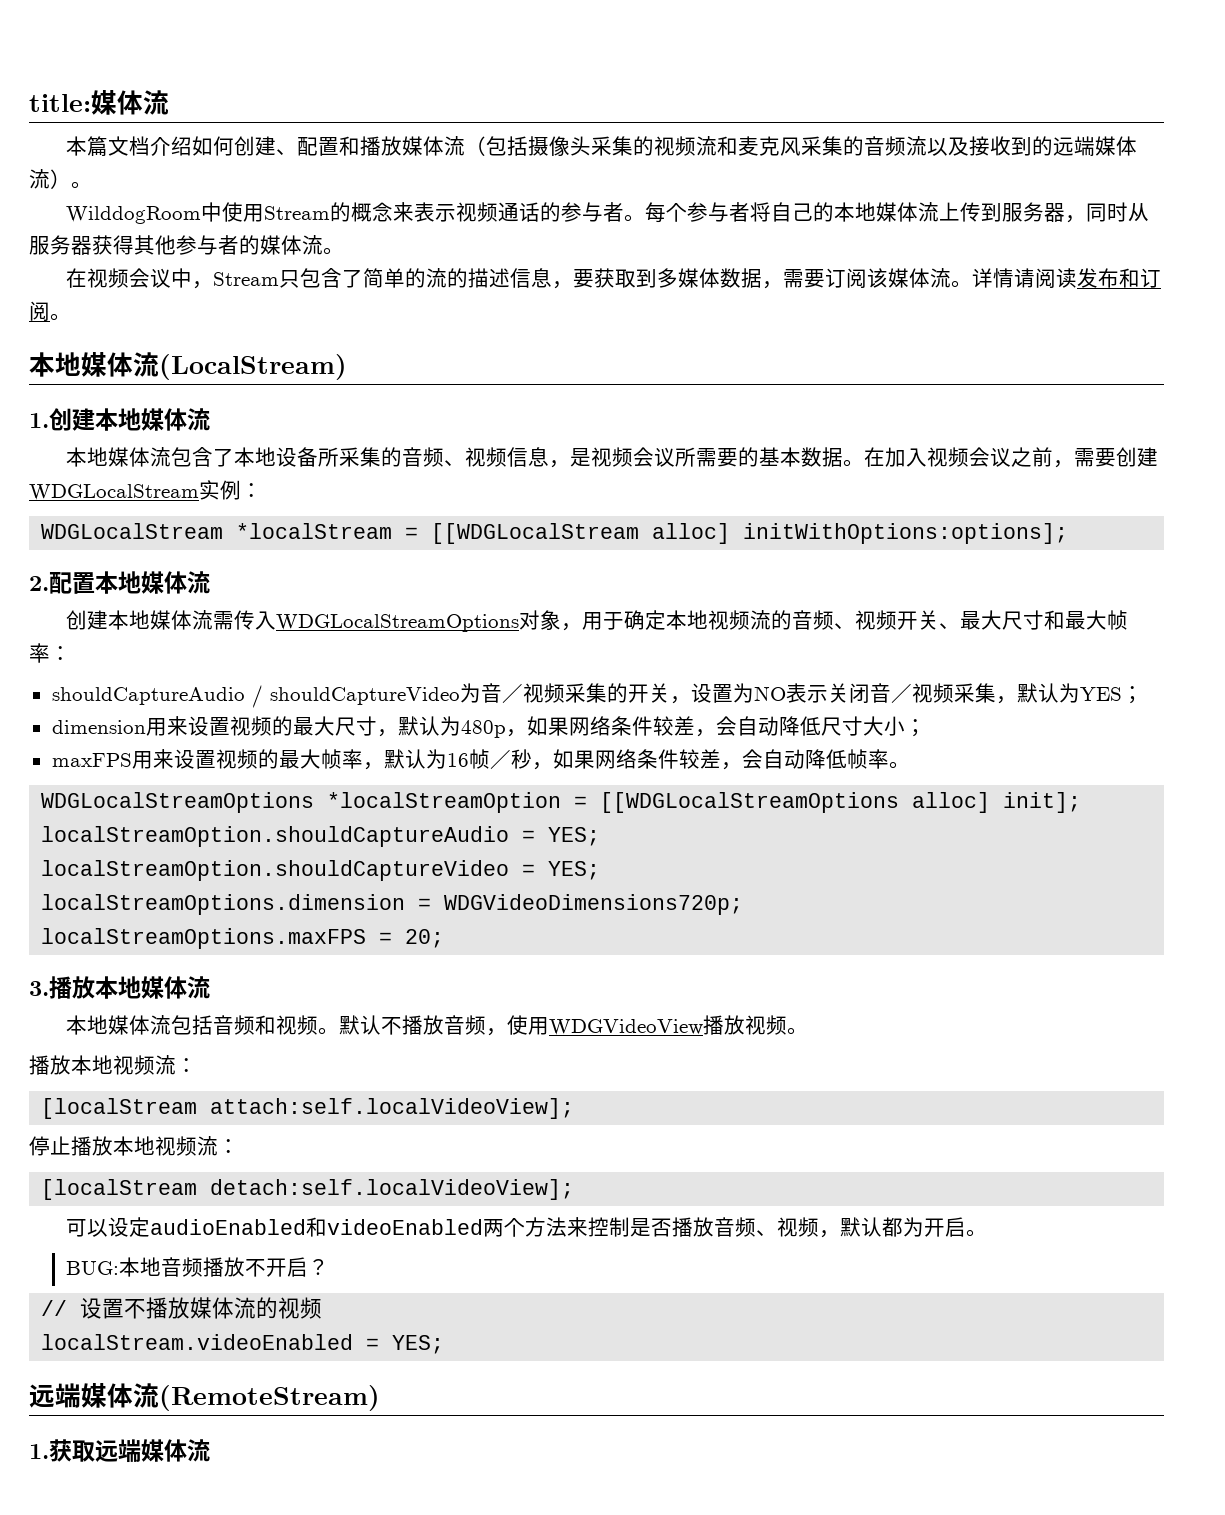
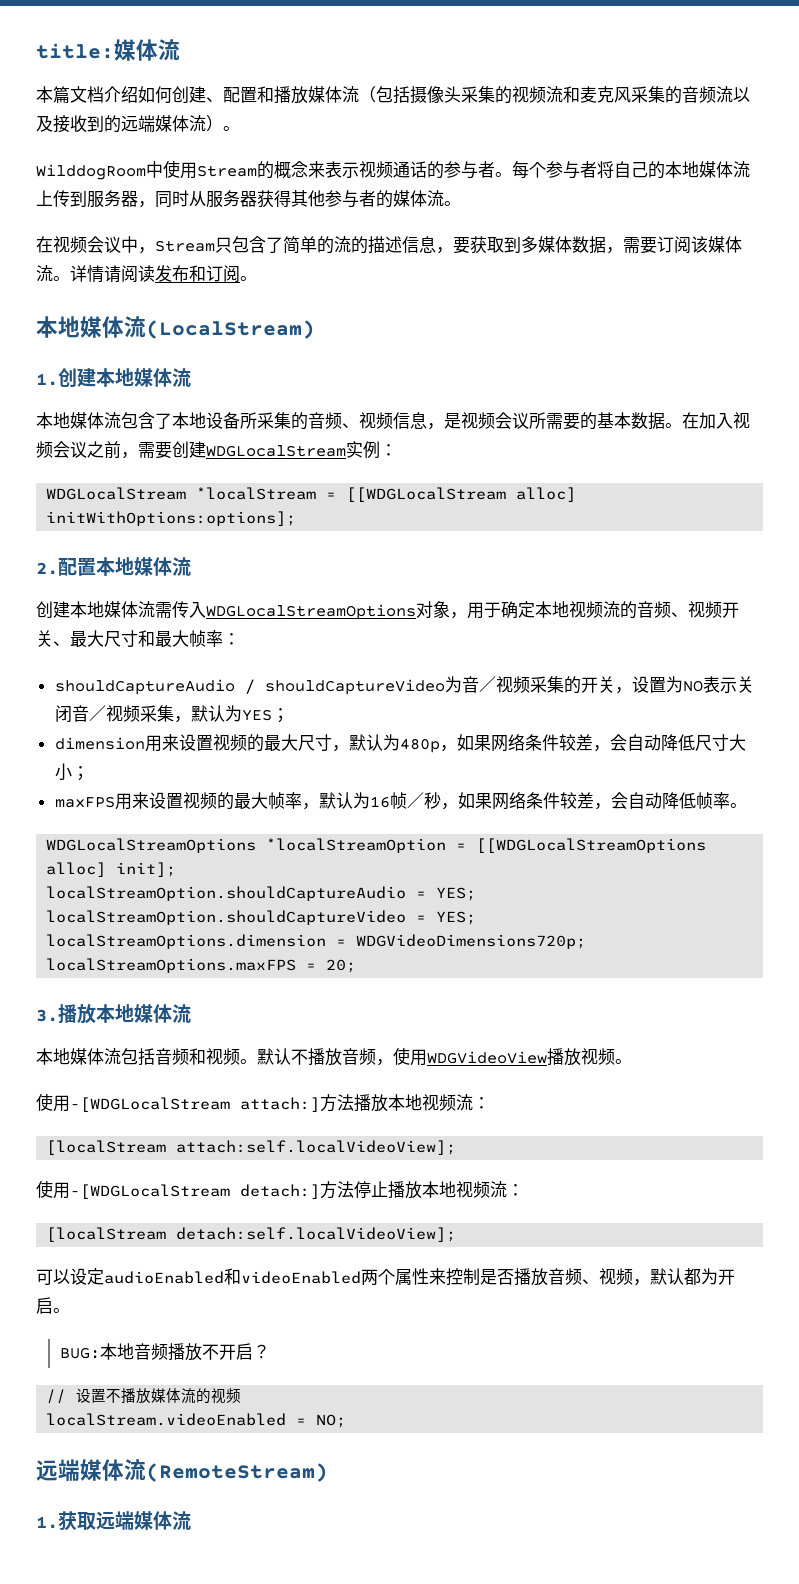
  默认不播放音频，使用WDGVideoView播放视频。
- 播放本地视频流：
+ 使用-[WDGLocalStream attach:]方法播放本地视频流：
- 停止播放本地视频流：
+ 使用-[WDGLocalStream detach:]方法停止播放本地视频流：
- 可以设定audioEnabled和videoEnabled两个方法来控制是否播放音频、视频，默认都为开启。
+ 可以设定audioEnabled和videoEnabled两个属性来控制是否播放音频、视频，默认都为开启。
- localStream.videoEnabled = YES;
+ localStream.videoEnabled = NO;

